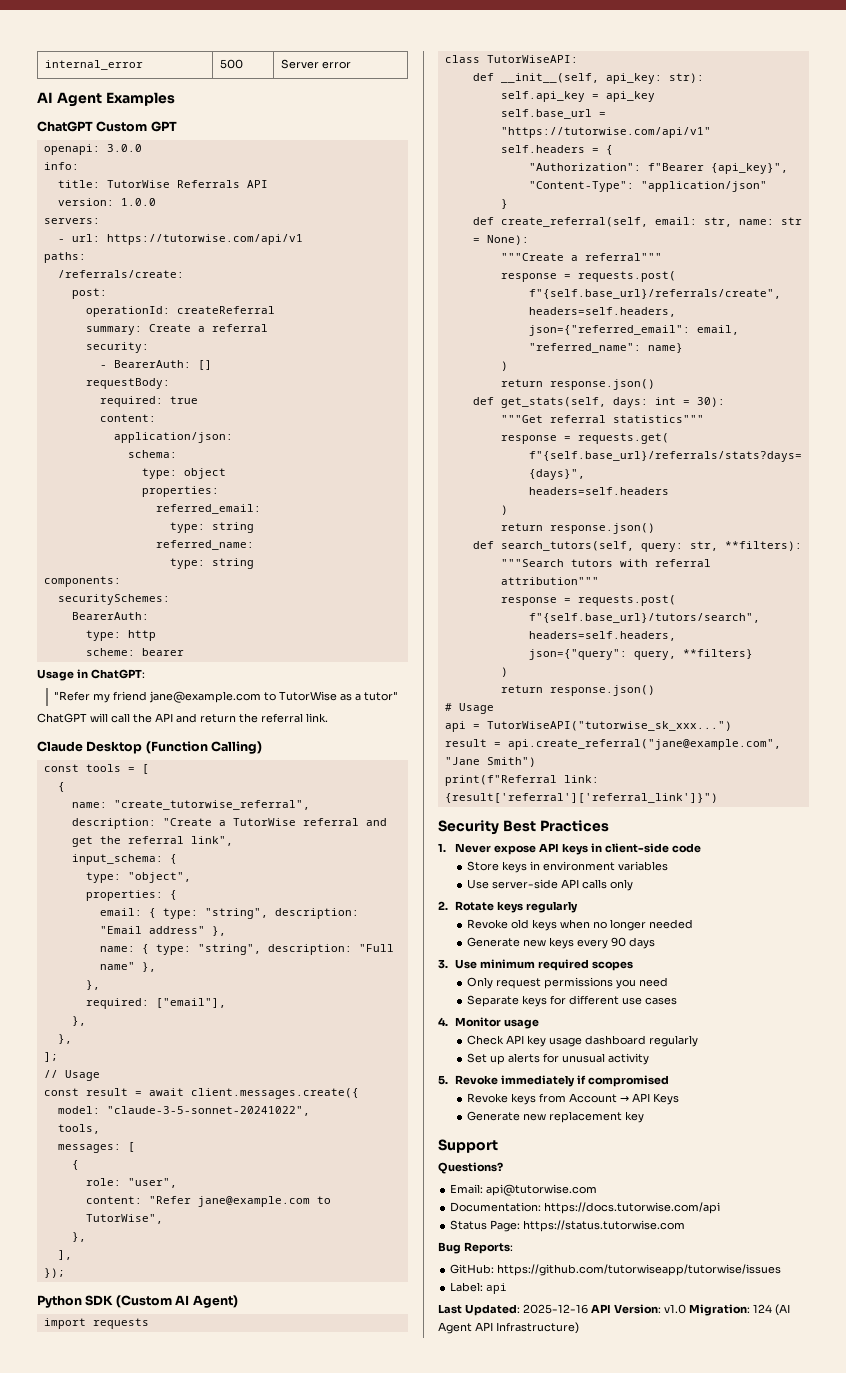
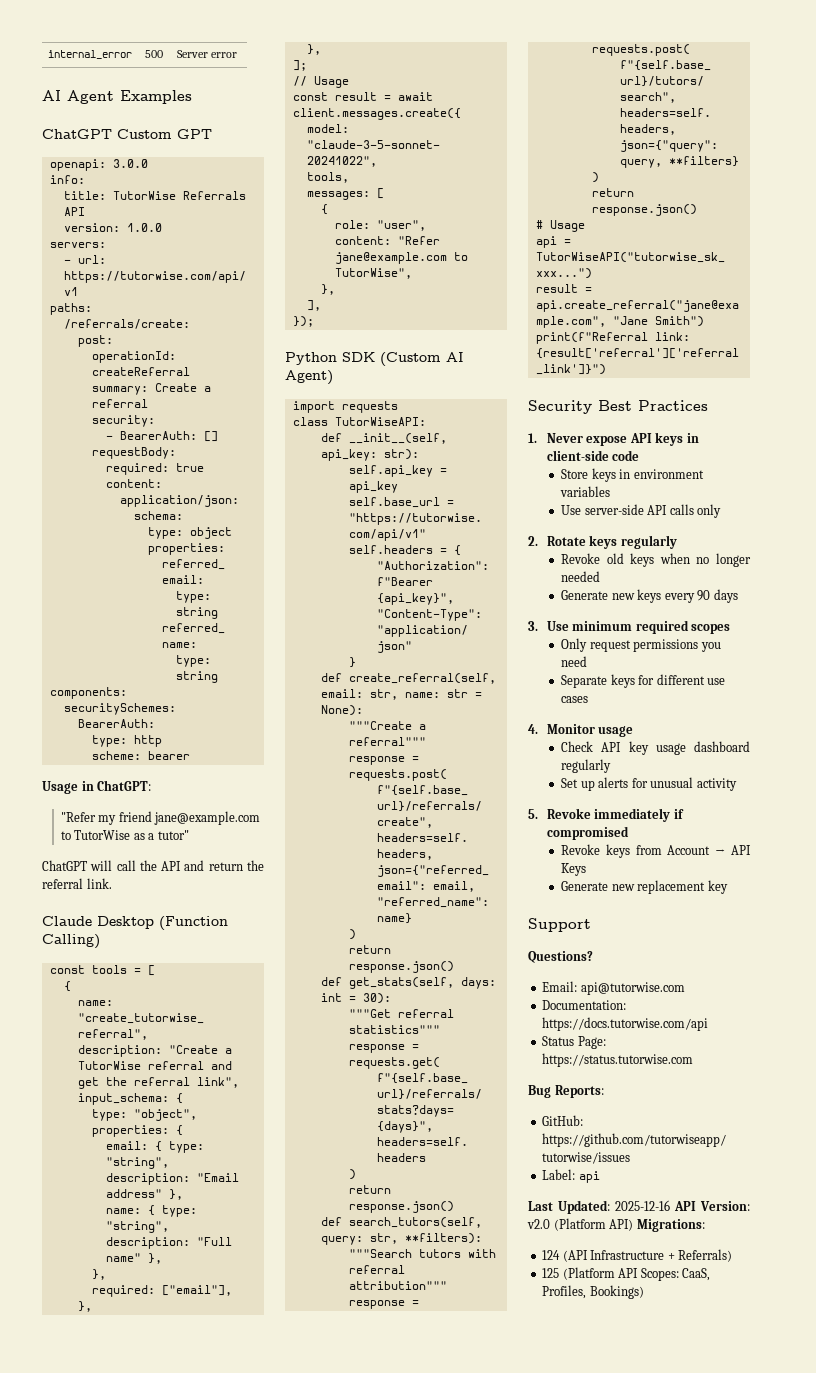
- Last Updated: 2025-12-16 API Version: v1.0 Migration: 124 (AI Agent API Infrastructure)
+ Last Updated: 2025-12-16 API Version: v2.0 (Platform API) Migrations:
+ 124 (API Infrastructure + Referrals)
+ 125 (Platform API Scopes: CaaS, Profiles, Bookings)

